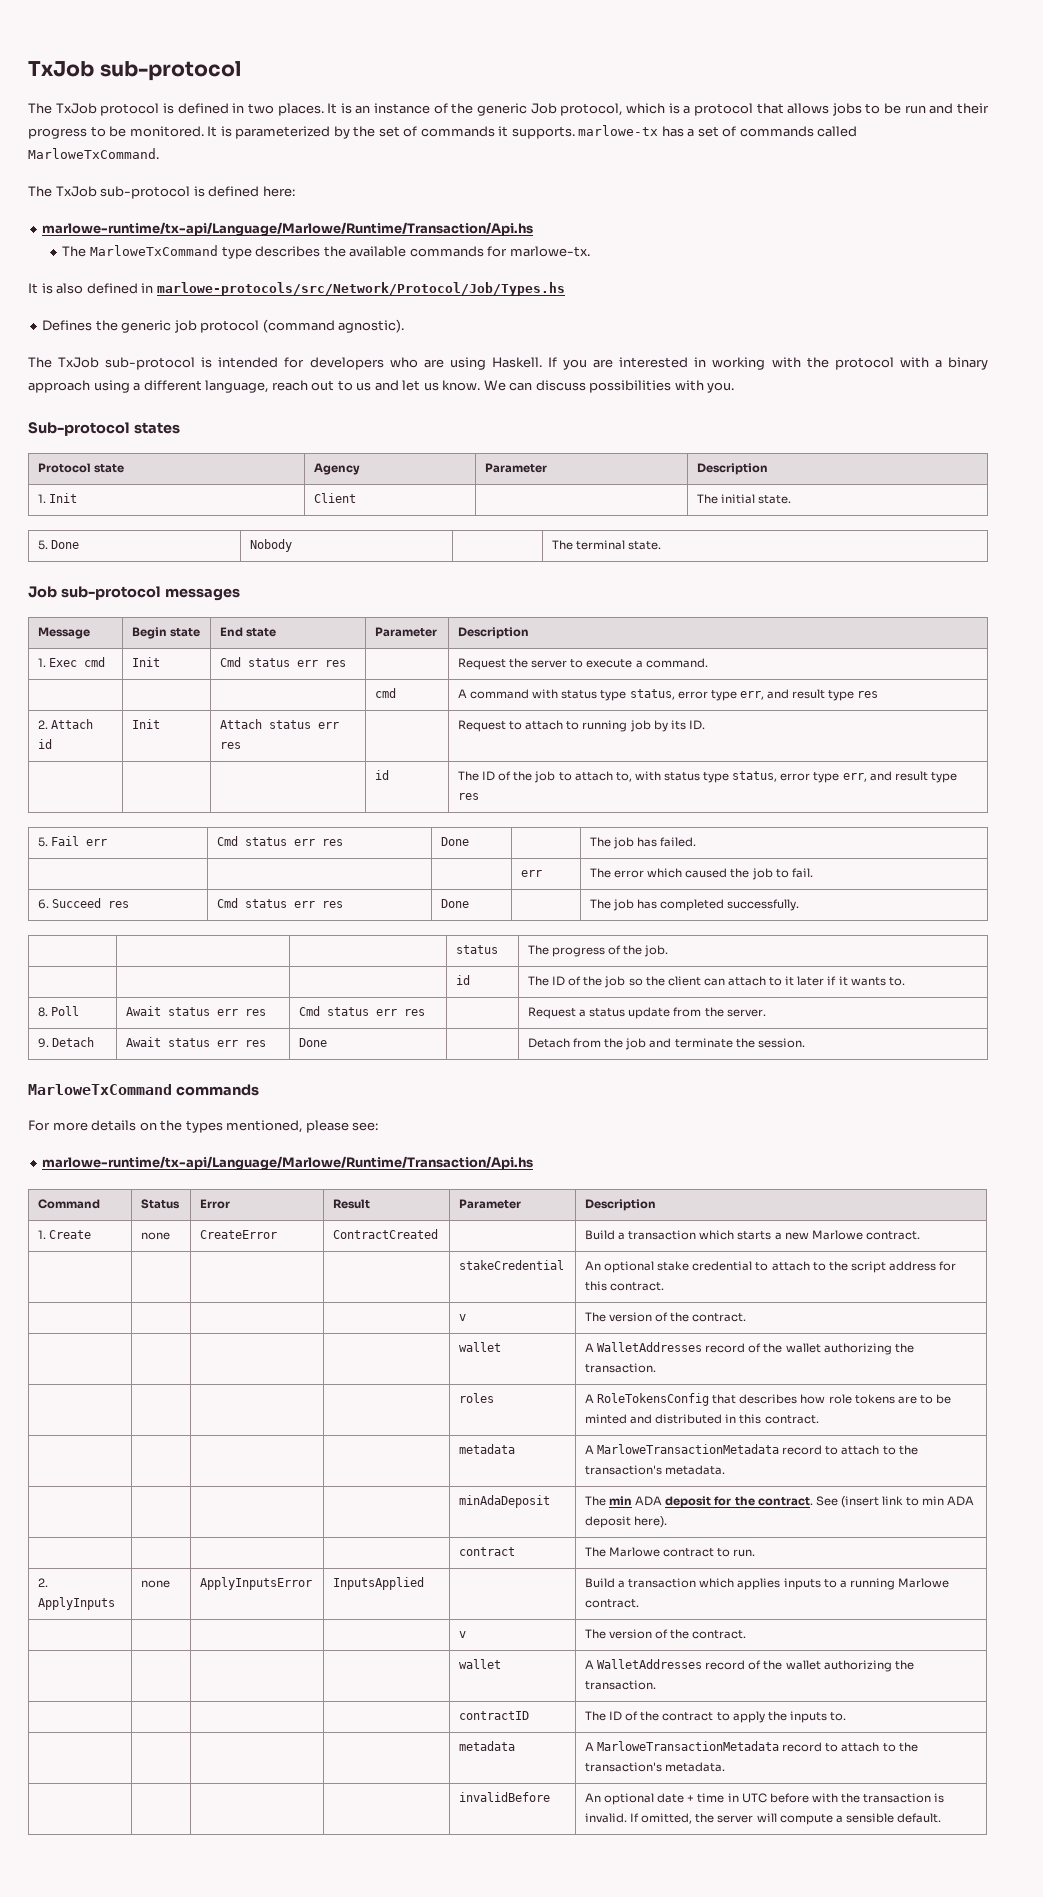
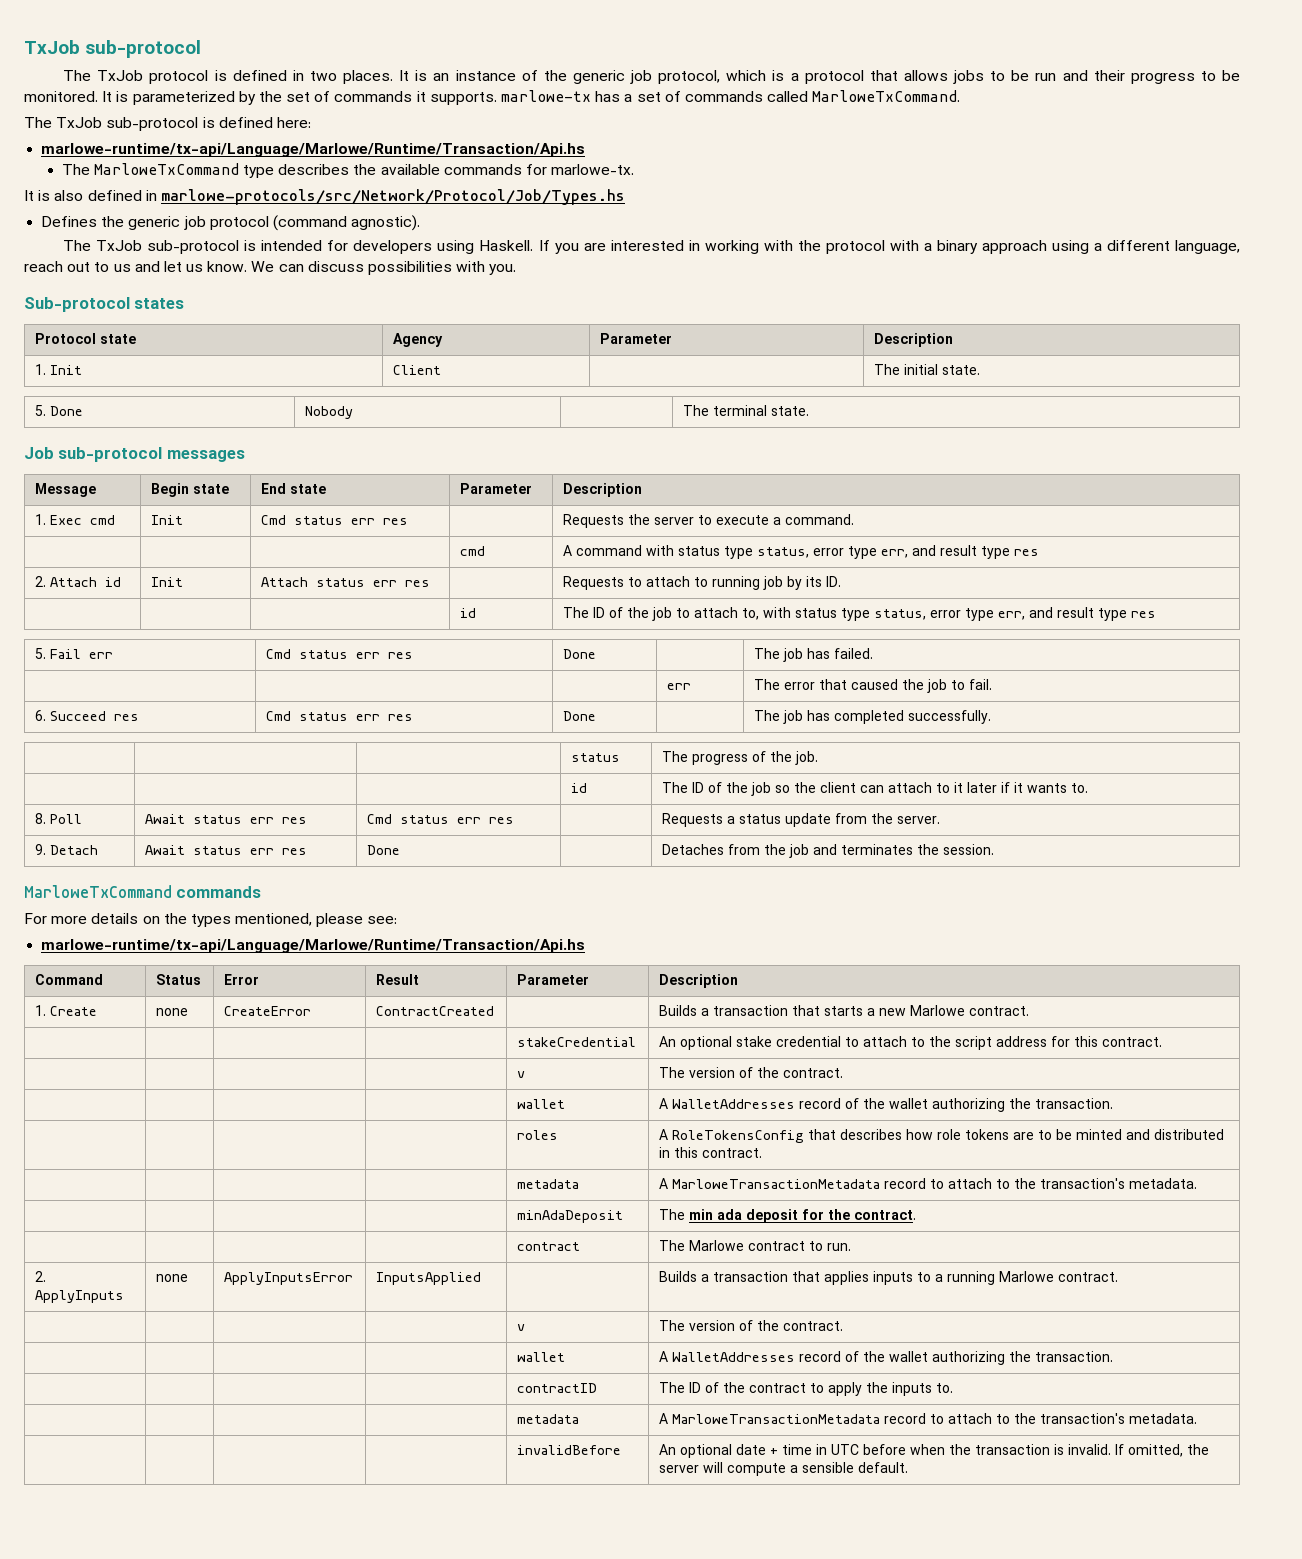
- It is an instance of the generic Job protocol, which is a protocol that allows jobs to be run and their progress to be monitored.
+ It is an instance of the generic job protocol, which is a protocol that allows jobs to be run and their progress to be monitored.
- The TxJob sub-protocol is intended for developers who are using Haskell.
+ The TxJob sub-protocol is intended for developers using Haskell.
- 1. Exec cmd | Init | Cmd status err res | | Request the server to execute a command.
+ 1. Exec cmd | Init | Cmd status err res | | Requests the server to execute a command.
- 2. Attach id | Init | Attach status err res | | Request to attach to running job by its ID.
+ 2. Attach id | Init | Attach status err res | | Requests to attach to running job by its ID.
- | | | err | The error which caused the job to fail.
+ | | | err | The error that caused the job to fail.
- 8. Poll | Await status err res | Cmd status err res | | Request a status update from the server.
+ 8. Poll | Await status err res | Cmd status err res | | Requests a status update from the server.
- 9. Detach | Await status err res | Done | | Detach from the job and terminate the session.
+ 9. Detach | Await status err res | Done | | Detaches from the job and terminates the session.
- 1. Create | none | CreateError | ContractCreated | | Build a transaction which starts a new Marlowe contract.
+ 1. Create | none | CreateError | ContractCreated | | Builds a transaction that starts a new Marlowe contract.
- | | | | minAdaDeposit | The min ADA deposit for the contract. See (insert link to min ADA deposit here).
+ | | | | minAdaDeposit | The min ada deposit for the contract.
- 2. ApplyInputs | none | ApplyInputsError | InputsApplied | | Build a transaction which applies inputs to a running Marlowe contract.
+ 2. ApplyInputs | none | ApplyInputsError | InputsApplied | | Builds a transaction that applies inputs to a running Marlowe contract.
- | | | | invalidBefore | An optional date + time in UTC before with the transaction is invalid. If omitted, the server will compute a sensible default.
+ | | | | invalidBefore | An optional date + time in UTC before when the transaction is invalid. If omitted, the server will compute a sensible default.

